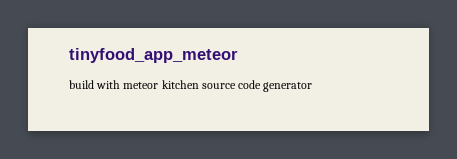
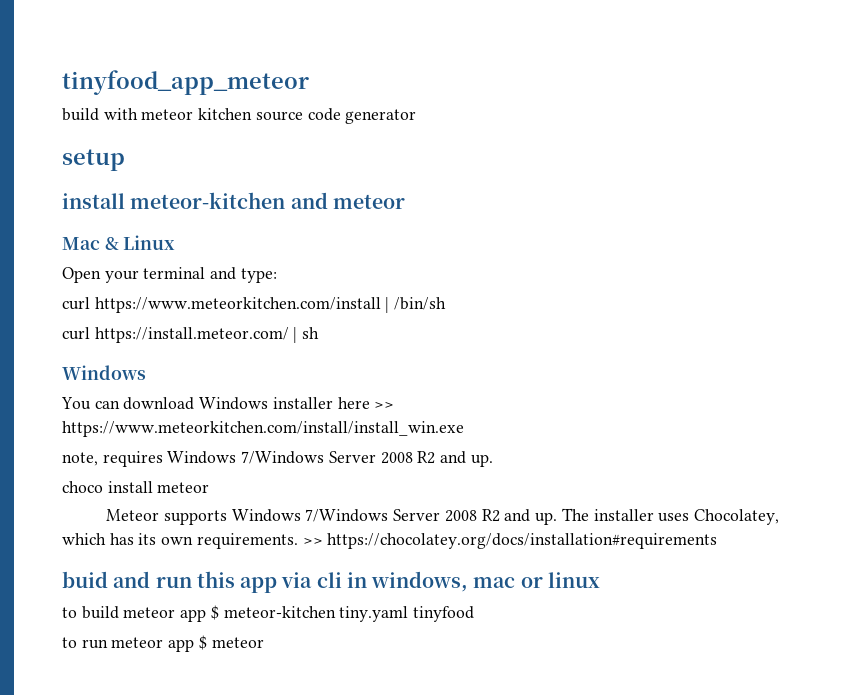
+ setup
+ install meteor-kitchen and meteor
+ Mac & Linux
+ Open your terminal and type:
+ curl https://www.meteorkitchen.com/install | /bin/sh
+ curl https://install.meteor.com/ | sh
+ Windows
+ You can download Windows installer here >> https://www.meteorkitchen.com/install/install_win.exe
+ note, requires Windows 7/Windows Server 2008 R2 and up.
+ choco install meteor
+ Meteor supports Windows 7/Windows Server 2008 R2 and up. The installer uses Chocolatey, which has its own requirements. >> https://chocolatey.org/docs/installation#requirements
+ buid and run this app via cli in windows, mac or linux
+ to build meteor app $ meteor-kitchen tiny.yaml tinyfood
+ to run meteor app $ meteor

